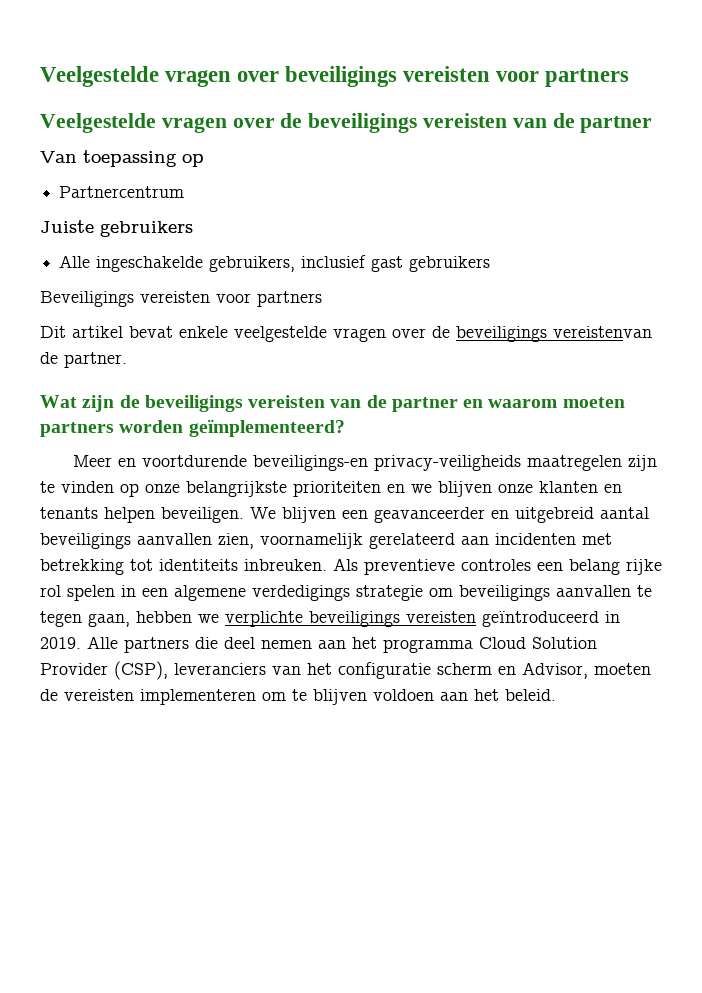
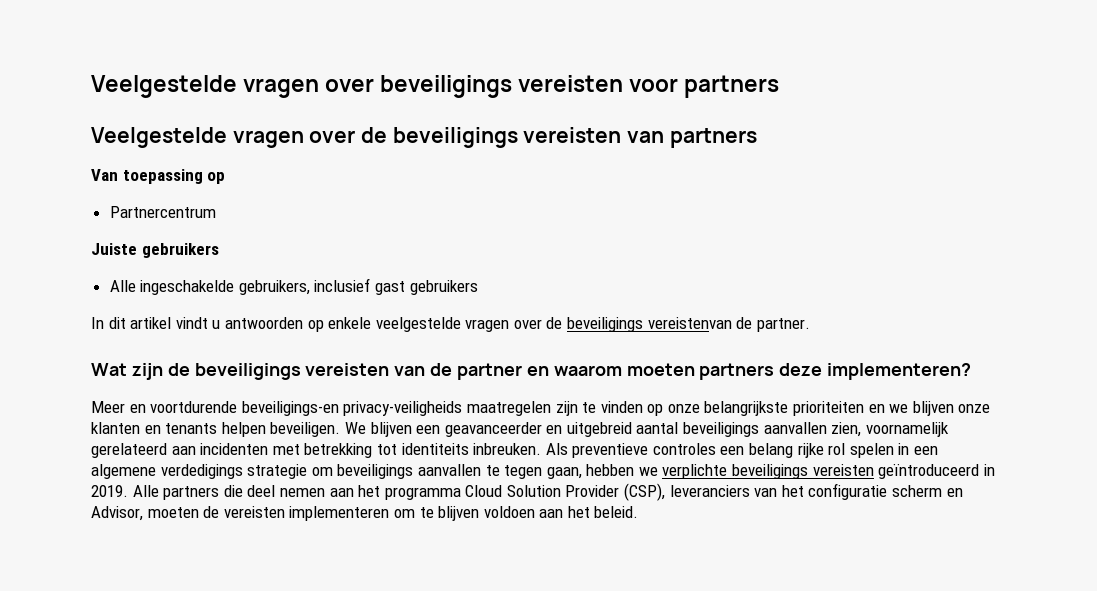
- Veelgestelde vragen over de beveiligings vereisten van de partner
+ Veelgestelde vragen over de beveiligings vereisten van partners
- Beveiligings vereisten voor partners
- Dit artikel bevat enkele veelgestelde vragen over de beveiligings vereistenvan de partner.
+ In dit artikel vindt u antwoorden op enkele veelgestelde vragen over de beveiligings vereistenvan de partner.
- Wat zijn de beveiligings vereisten van de partner en waarom moeten partners worden geïmplementeerd?
+ Wat zijn de beveiligings vereisten van de partner en waarom moeten partners deze implementeren?

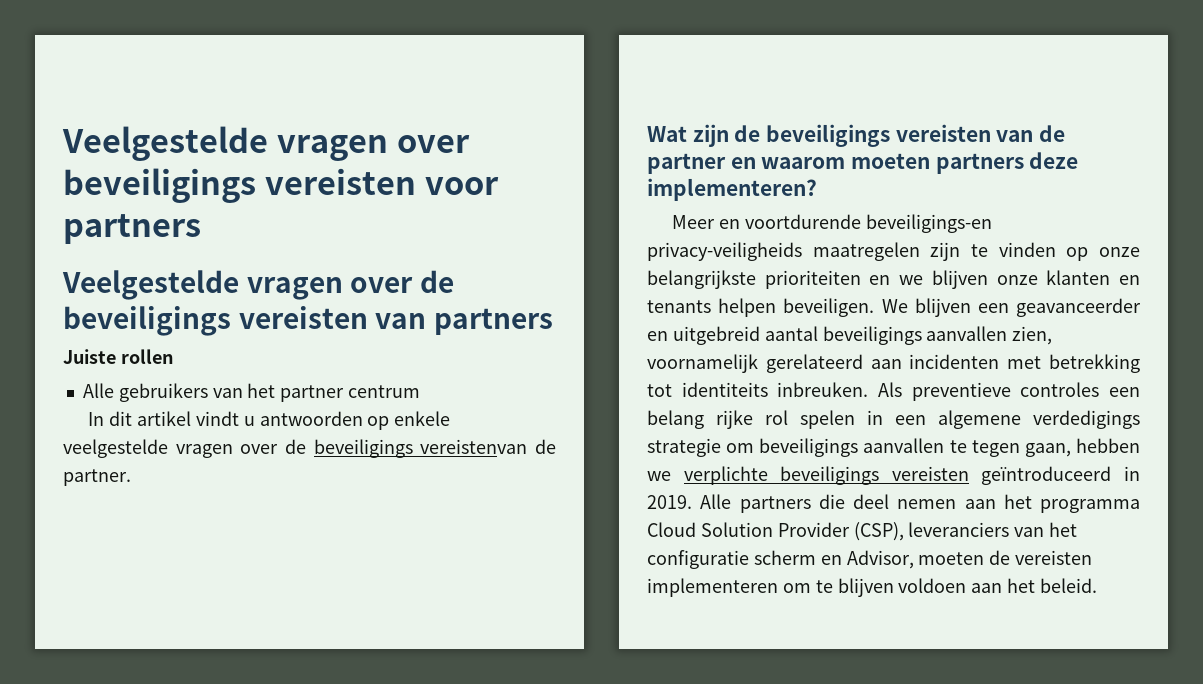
- Van toepassing op
- Partnercentrum
- Juiste gebruikers
- Alle ingeschakelde gebruikers, inclusief gast gebruikers
+ Juiste rollen
+ Alle gebruikers van het partner centrum

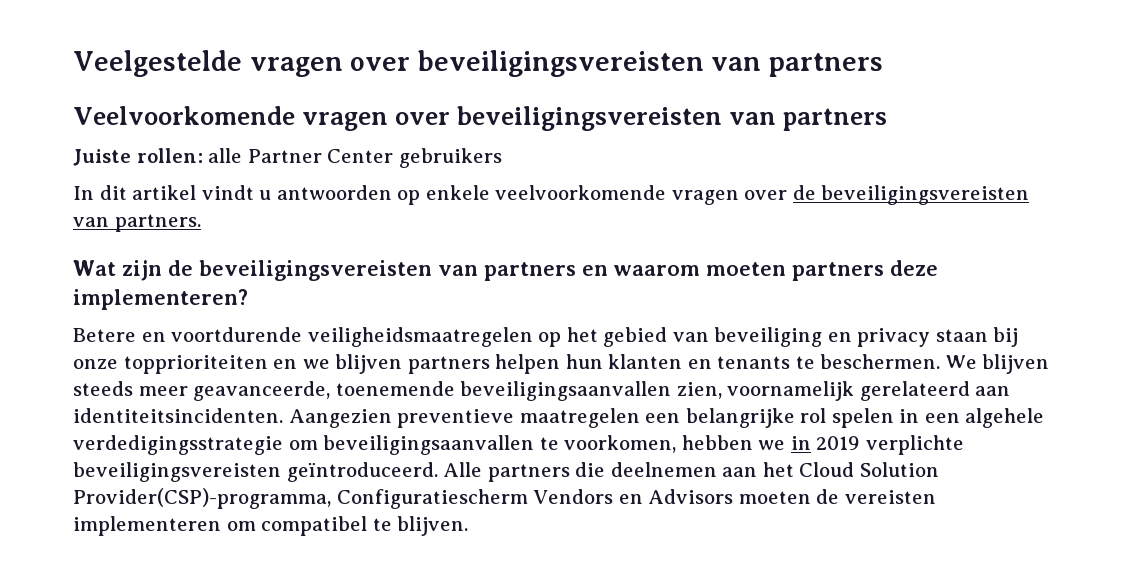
- Veelgestelde vragen over beveiligings vereisten voor partners
- Veelgestelde vragen over de beveiligings vereisten van partners
+ Veelgestelde vragen over beveiligingsvereisten van partners
+ Veelvoorkomende vragen over beveiligingsvereisten van partners
- Juiste rollen
- Alle gebruikers van het partner centrum
+ Juiste rollen: alle Partner Center gebruikers
- In dit artikel vindt u antwoorden op enkele veelgestelde vragen over de beveiligings vereistenvan de partner.
+ In dit artikel vindt u antwoorden op enkele veelvoorkomende vragen over de beveiligingsvereisten van partners.
- Wat zijn de beveiligings vereisten van de partner en waarom moeten partners deze implementeren?
+ Wat zijn de beveiligingsvereisten van partners en waarom moeten partners deze implementeren?
- Meer en voortdurende beveiligings-en privacy-veiligheids maatregelen zijn te vinden op onze belangrijkste prioriteiten en we blijven onze klanten en tenants helpen beveiligen. We blijven een geavanceerder en uitgebreid aantal beveiligings aanvallen zien, voornamelijk gerelateerd aan incidenten met betrekking tot identiteits inbreuken. Als preventieve controles een belang rijke rol spelen in een algemene verdedigings strategie om beveiligings aanvallen te tegen gaan, hebben we verplichte beveiligings vereisten geïntroduceerd in 2019.
+ Betere en voortdurende veiligheidsmaatregelen op het gebied van beveiliging en privacy staan bij onze topprioriteiten en we blijven partners helpen hun klanten en tenants te beschermen. We blijven steeds meer geavanceerde, toenemende beveiligingsaanvallen zien, voornamelijk gerelateerd aan identiteitsincidenten. Aangezien preventieve maatregelen een belangrijke rol spelen in een algehele verdedigingsstrategie om beveiligingsaanvallen te voorkomen, hebben we in 2019 verplichte beveiligingsvereisten geïntroduceerd.
- Alle partners die deel nemen aan het programma Cloud Solution Provider (CSP), leveranciers van het configuratie scherm en Advisor, moeten de vereisten implementeren om te blijven voldoen aan het beleid.
+ Alle partners die deelnemen aan het Cloud Solution Provider(CSP)-programma, Configuratiescherm Vendors en Advisors moeten de vereisten implementeren om compatibel te blijven.

